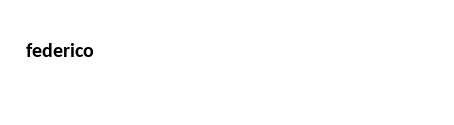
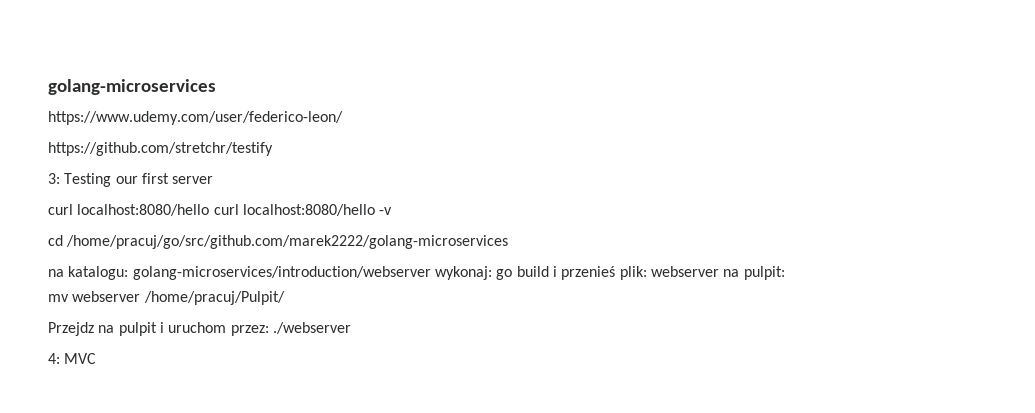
- federico
+ golang-microservices
+ https://www.udemy.com/user/federico-leon/
+ https://github.com/stretchr/testify
+ 3: Testing our first server
+ curl localhost:8080/hello curl localhost:8080/hello -v
+ cd /home/pracuj/go/src/github.com/marek2222/golang-microservices
+ na katalogu: golang-microservices/introduction/webserver wykonaj: go build i przenieś plik: webserver na pulpit:
+ mv webserver /home/pracuj/Pulpit/
+ Przejdz na pulpit i uruchom przez: ./webserver
+ 4: MVC

